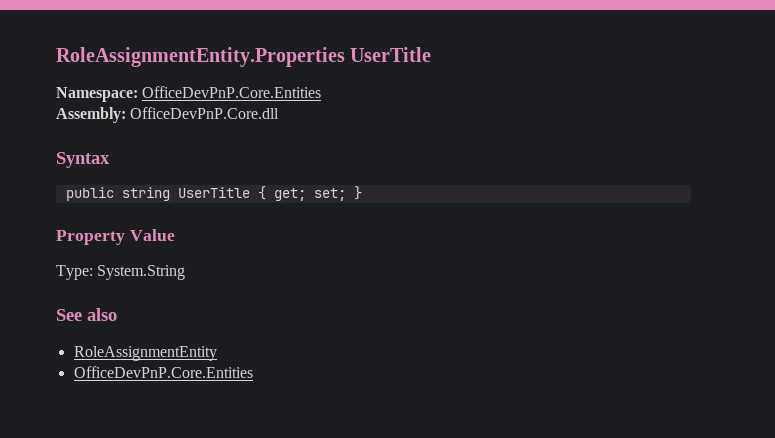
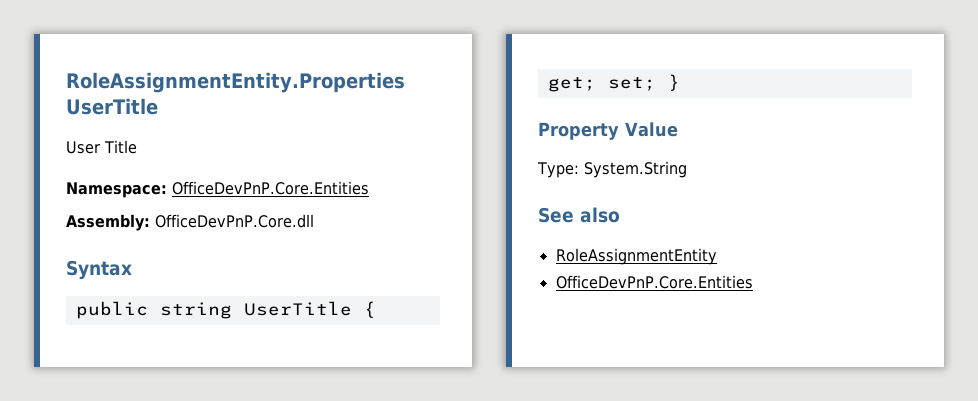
+ User Title

